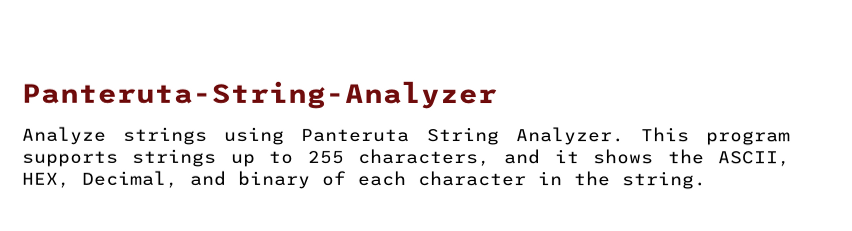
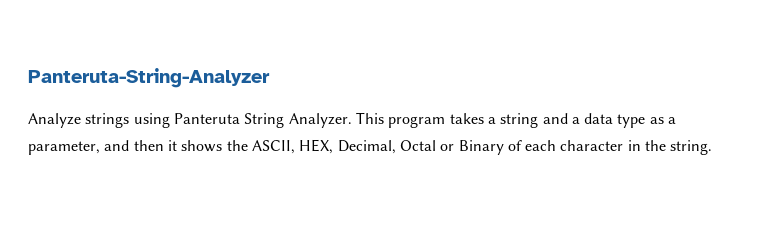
- This program supports strings up to 255 characters, and it shows the ASCII, HEX, Decimal, and binary of each character in the string.
+ This program takes a string and a data type as a parameter, and then it shows the ASCII, HEX, Decimal, Octal or Binary of each character in the string.

